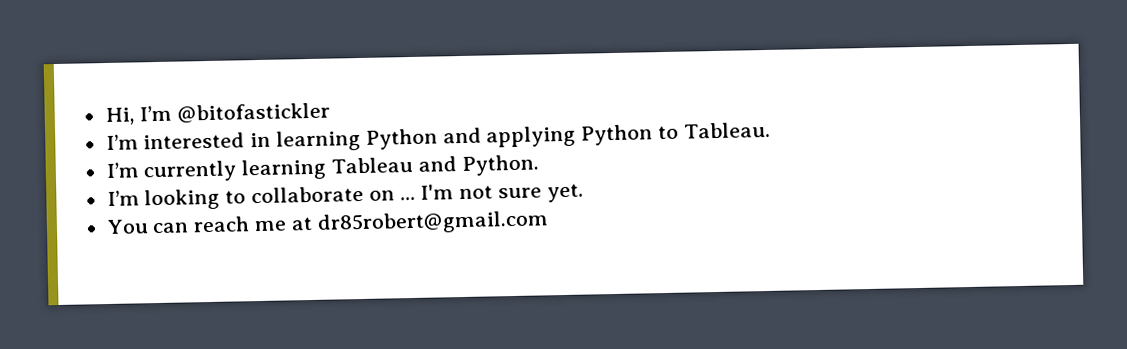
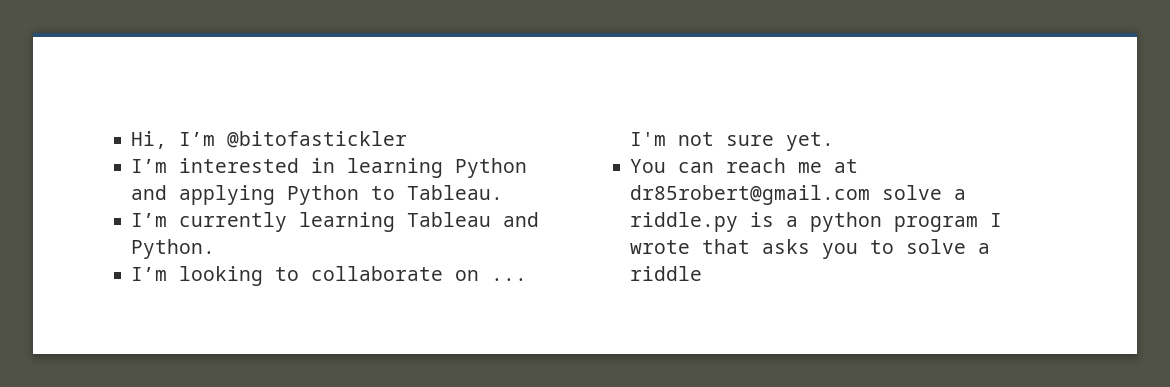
- You can reach me at dr85robert@gmail.com
+ You can reach me at dr85robert@gmail.com solve a riddle.py is a python program I wrote that asks you to solve a riddle

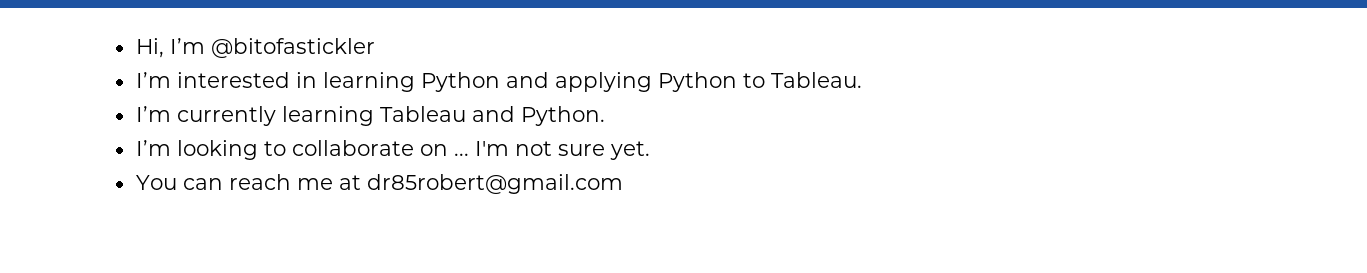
- You can reach me at dr85robert@gmail.com solve a riddle.py is a python program I wrote that asks you to solve a riddle
+ You can reach me at dr85robert@gmail.com

